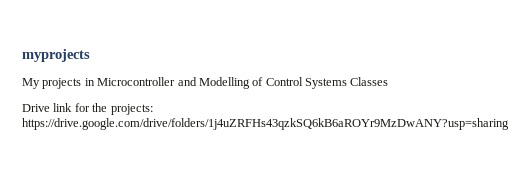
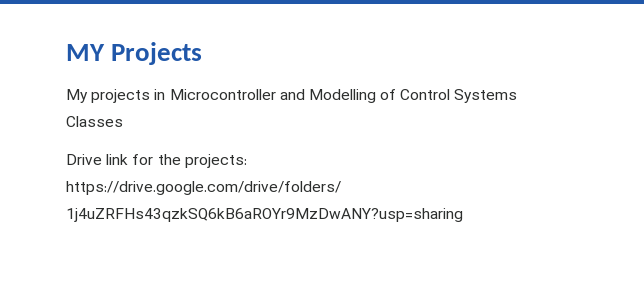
- myprojects
+ MY Projects

